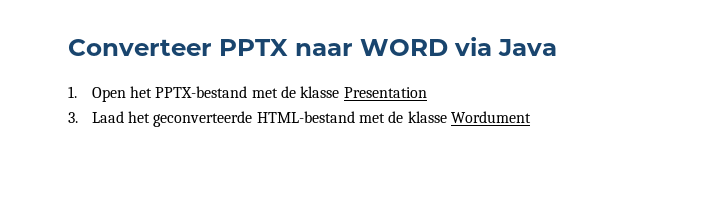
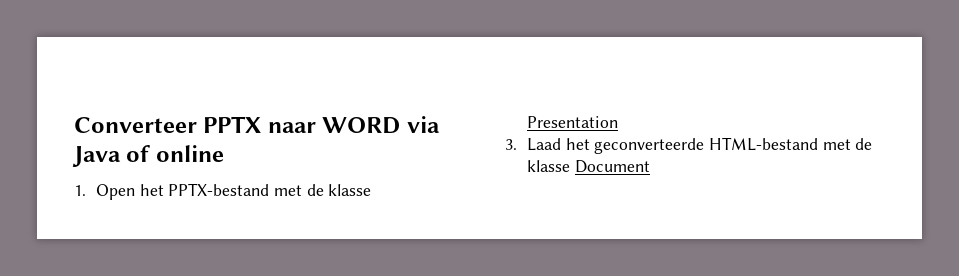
- Converteer PPTX naar WORD via Java
+ Converteer PPTX naar WORD via Java of online
- 3. Laad het geconverteerde HTML-bestand met de klasse Wordument
+ 3. Laad het geconverteerde HTML-bestand met de klasse Document

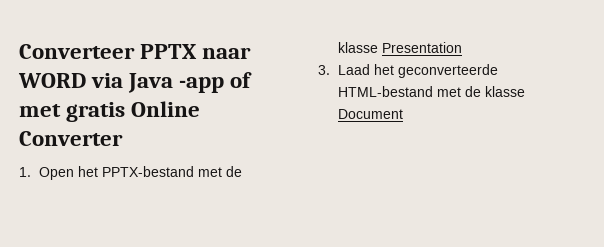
- Converteer PPTX naar WORD via Java of online
+ Converteer PPTX naar WORD via Java -app of met gratis Online Converter

